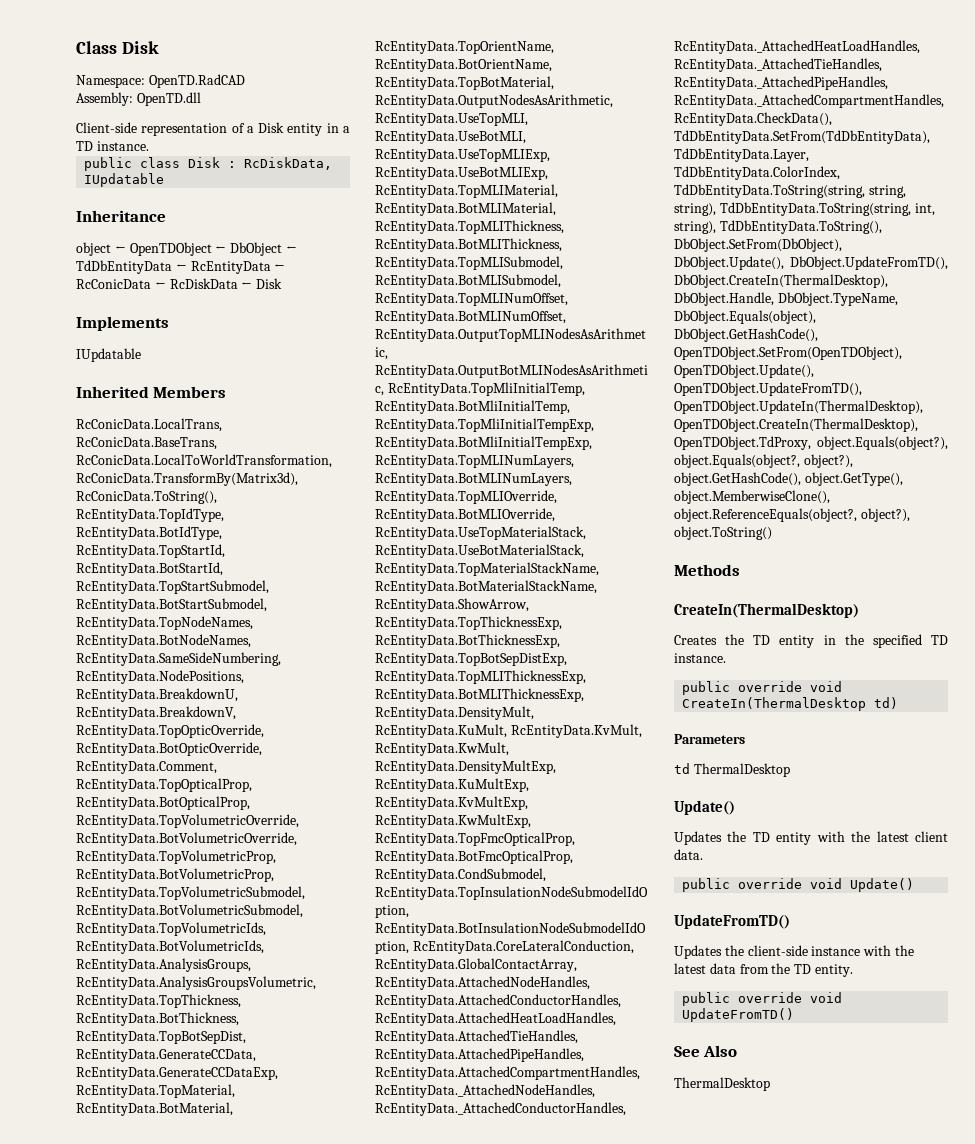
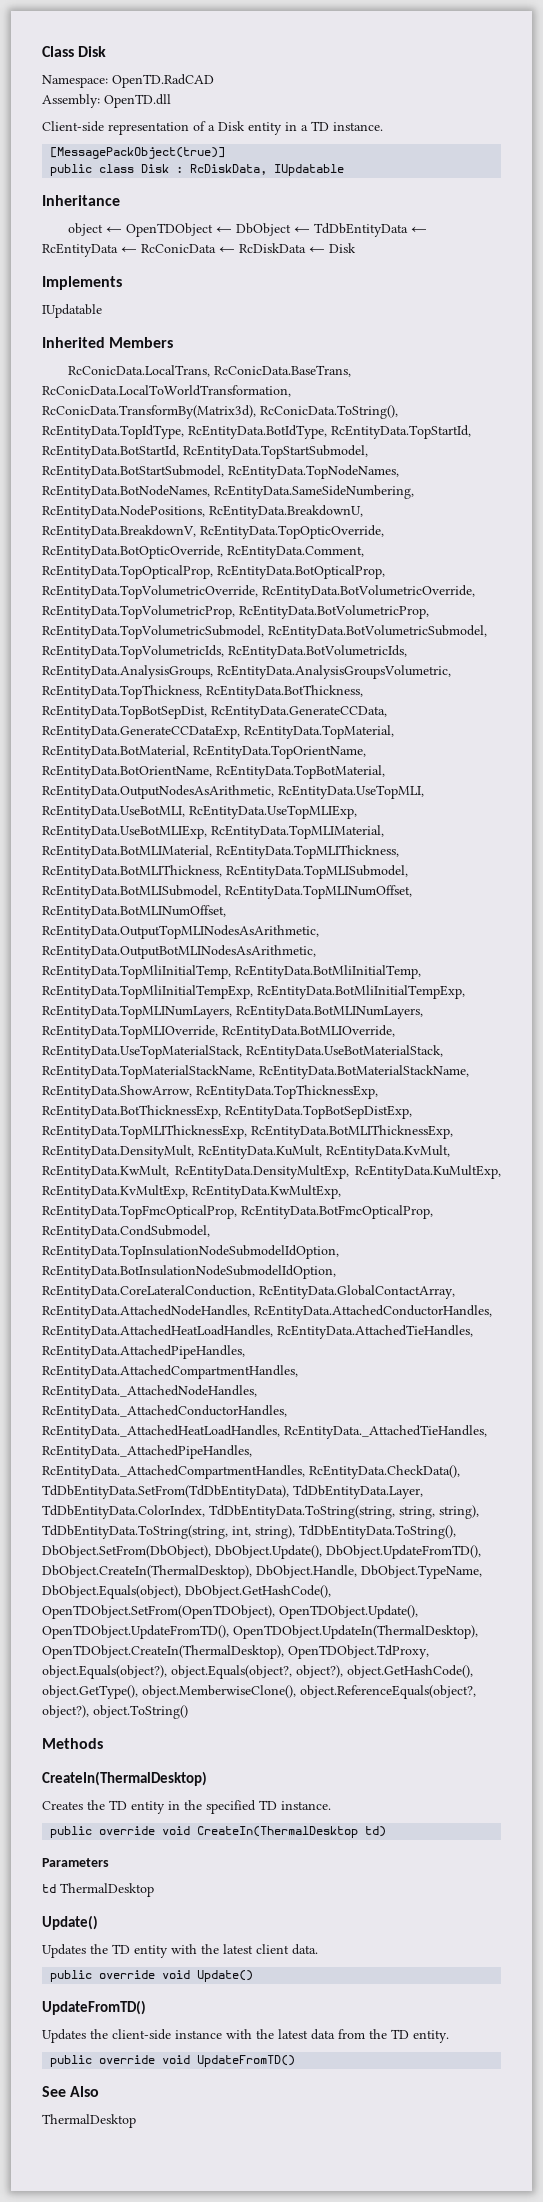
+ [MessagePackObject(true)]

